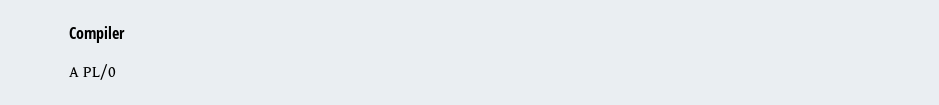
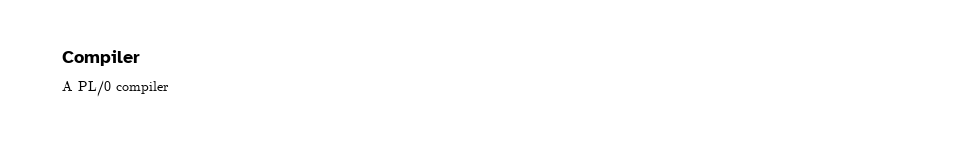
- A PL/0
+ A PL/0 compiler

